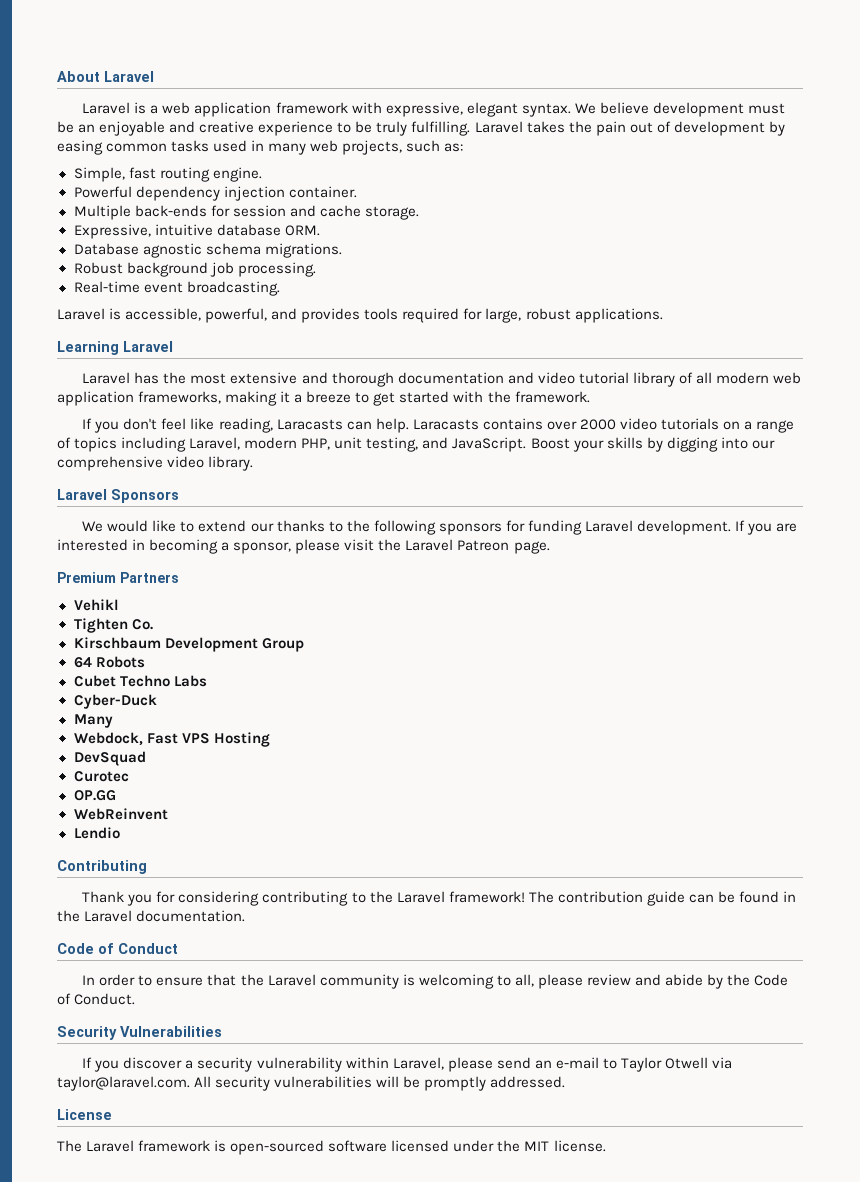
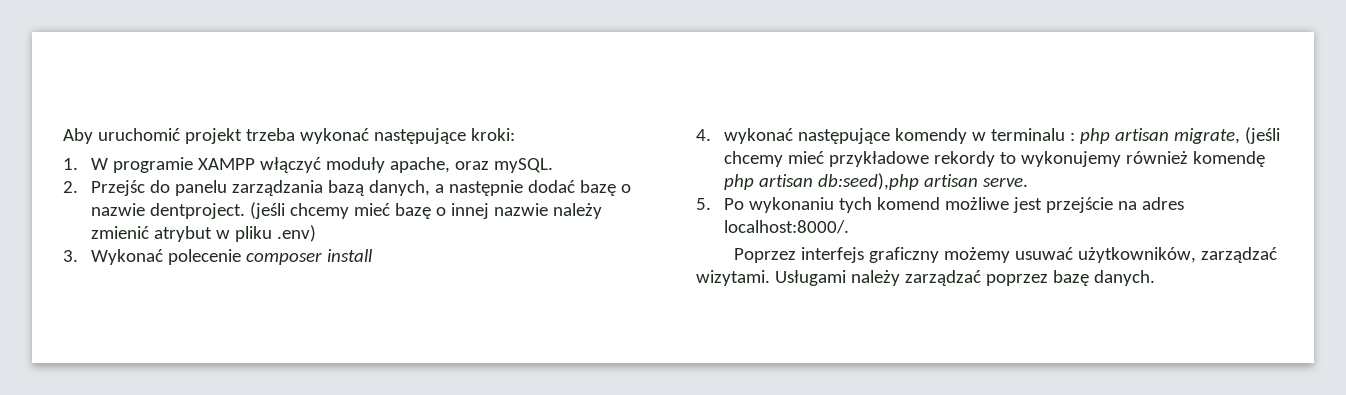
- About Laravel
- Laravel is a web application framework with expressive, elegant syntax. We believe development must be an enjoyable and creative experience to be truly fulfilling. Laravel takes the pain out of development by easing common tasks used in many web projects, such as:
- Simple, fast routing engine.
- Powerful dependency injection container.
- Multiple back-ends for session and cache storage.
- Expressive, intuitive database ORM.
- Database agnostic schema migrations.
- Robust background job processing.
- Real-time event broadcasting.
- Laravel is accessible, powerful, and provides tools required for large, robust applications.
- Learning Laravel
- Laravel has the most extensive and thorough documentation and video tutorial library of all modern web application frameworks, making it a breeze to get started with the framework.
- If you don't feel like reading, Laracasts can help. Laracasts contains over 2000 video tutorials on a range of topics including Laravel, modern PHP, unit testing, and JavaScript. Boost your skills by digging into our comprehensive video library.
- Laravel Sponsors
- We would like to extend our thanks to the following sponsors for funding Laravel development. If you are interested in becoming a sponsor, please visit the Laravel Patreon page.
- Premium Partners
- Vehikl
- Tighten Co.
- Kirschbaum Development Group
- 64 Robots
- Cubet Techno Labs
- Cyber-Duck
- Many
- Webdock, Fast VPS Hosting
- DevSquad
- Curotec
- OP.GG
- WebReinvent
- Lendio
- Contributing
- Thank you for considering contributing to the Laravel framework! The contribution guide can be found in the Laravel documentation.
- Code of Conduct
- In order to ensure that the Laravel community is welcoming to all, please review and abide by the Code of Conduct.
- Security Vulnerabilities
- If you discover a security vulnerability within Laravel, please send an e-mail to Taylor Otwell via taylor@laravel.com. All security vulnerabilities will be promptly addressed.
- License
- The Laravel framework is open-sourced software licensed under the MIT license.
+ Aby uruchomić projekt trzeba wykonać następujące kroki:
+ 1. W programie XAMPP włączyć moduły apache, oraz mySQL.
+ 2. Przejśc do panelu zarządzania bazą danych, a następnie dodać bazę o nazwie dentproject. (jeśli chcemy mieć bazę o innej nazwie należy zmienić atrybut w pliku .env)
+ 3. Wykonać polecenie composer install
+ 4. wykonać następujące komendy w terminalu : php artisan migrate, (jeśli chcemy mieć przykładowe rekordy to wykonujemy również komendę php artisan db:seed),php artisan serve.
+ 5. Po wykonaniu tych komend możliwe jest przejście na adres localhost:8000/.
+ Poprzez interfejs graficzny możemy usuwać użytkowników, zarządzać wizytami. Usługami należy zarządzać poprzez bazę danych.

